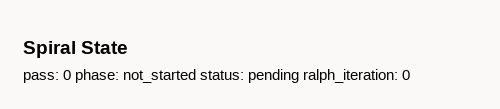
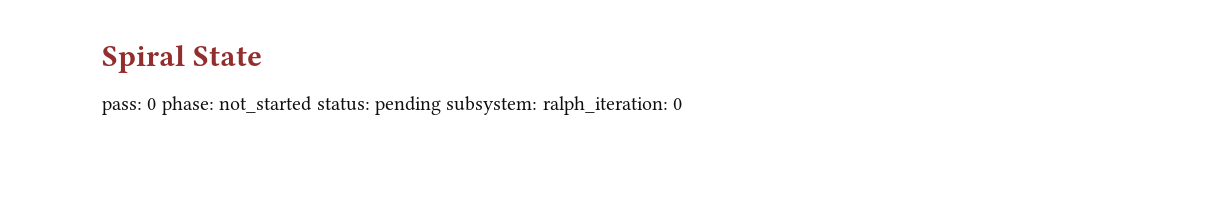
- pass: 0 phase: not_started status: pending ralph_iteration: 0
+ pass: 0 phase: not_started status: pending subsystem: ralph_iteration: 0

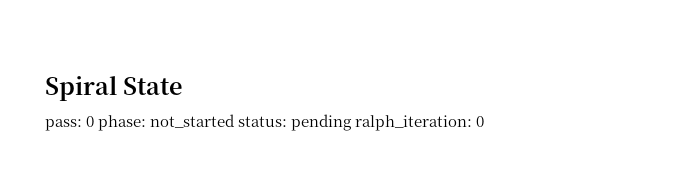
- pass: 0 phase: not_started status: pending subsystem: ralph_iteration: 0
+ pass: 0 phase: not_started status: pending ralph_iteration: 0

